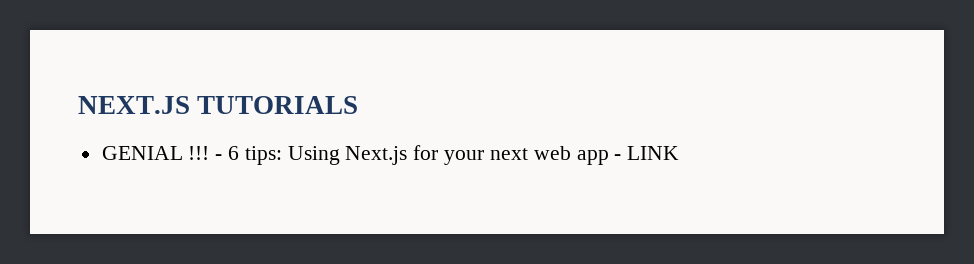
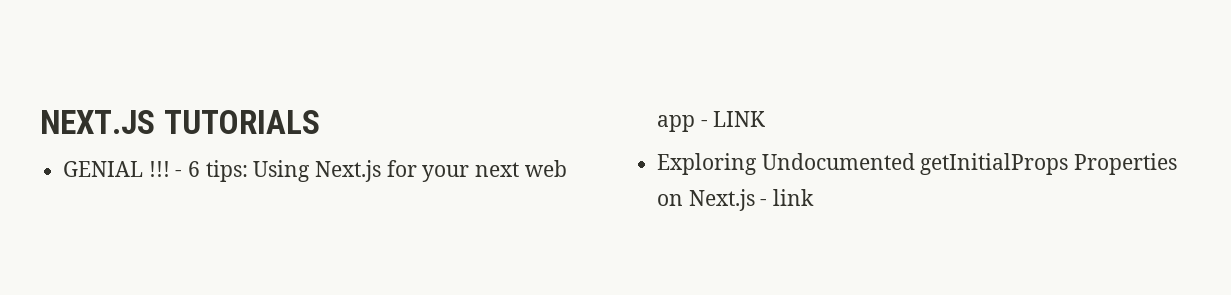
+ Exploring Undocumented getInitialProps Properties on Next.js - link

